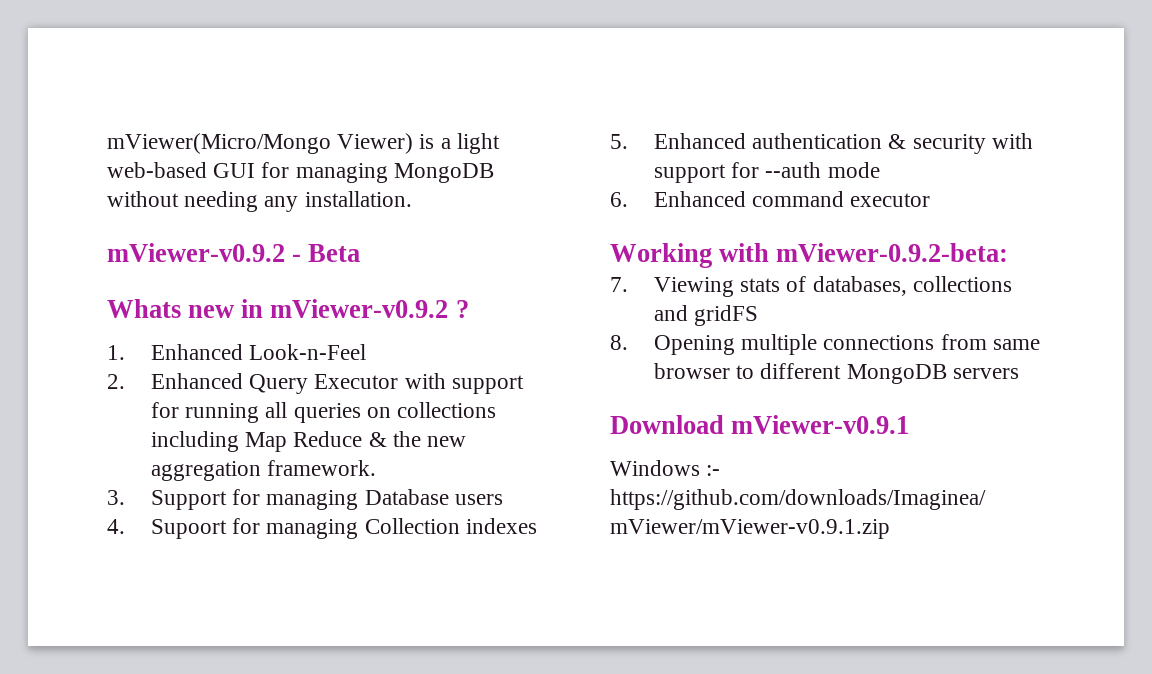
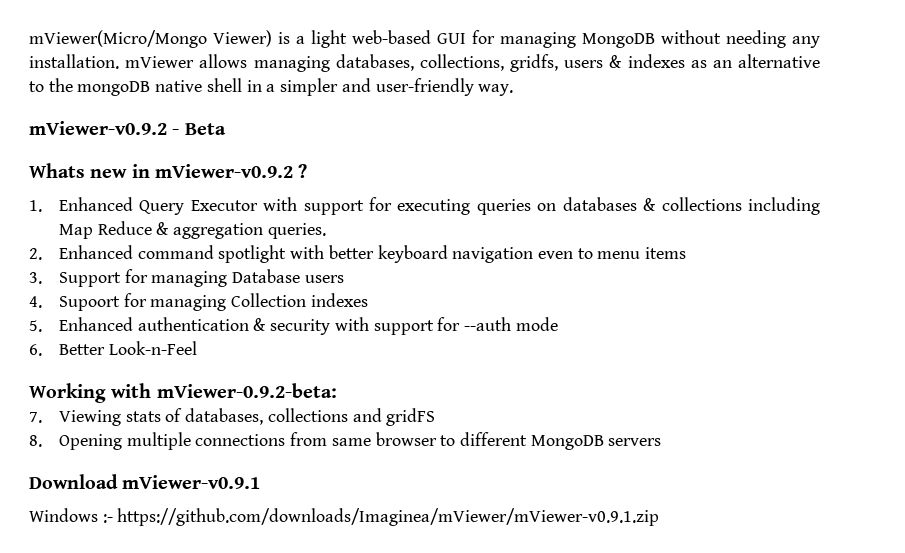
- mViewer(Micro/Mongo Viewer) is a light web-based GUI for managing MongoDB without needing any installation.
+ mViewer(Micro/Mongo Viewer) is a light web-based GUI for managing MongoDB without needing any installation. mViewer allows managing databases, collections, gridfs, users & indexes as an alternative to the mongoDB native shell in a simpler and user-friendly way.
- 1. Enhanced Look-n-Feel
- 2. Enhanced Query Executor with support for running all queries on collections including Map Reduce & the new aggregation framework.
+ 1. Enhanced Query Executor with support for executing queries on databases & collections including Map Reduce & aggregation queries.
+ 2. Enhanced command spotlight with better keyboard navigation even to menu items
- 6. Enhanced command executor
+ 6. Better Look-n-Feel

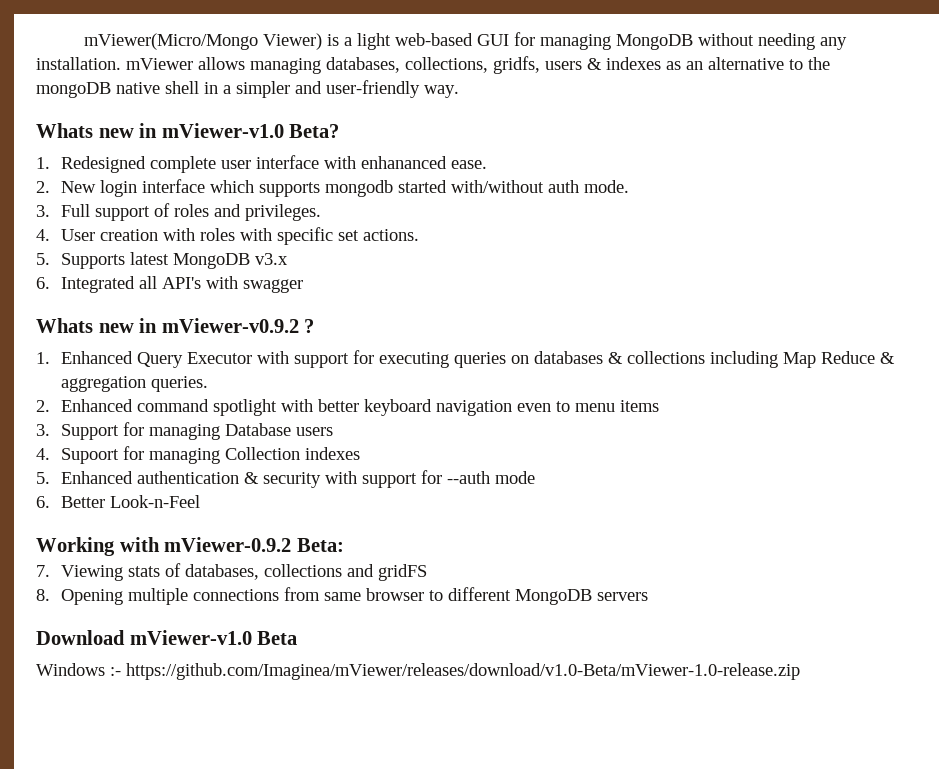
- mViewer-v0.9.2 - Beta
+ Whats new in mViewer-v1.0 Beta?
+ 1. Redesigned complete user interface with enhananced ease.
+ 2. New login interface which supports mongodb started with/without auth mode.
+ 3. Full support of roles and privileges.
+ 4. User creation with roles with specific set actions.
+ 5. Supports latest MongoDB v3.x
+ 6. Integrated all API's with swagger
- Working with mViewer-0.9.2-beta:
+ Working with mViewer-0.9.2 Beta:
- Download mViewer-v0.9.1
+ Download mViewer-v1.0 Beta
- Windows :- https://github.com/downloads/Imaginea/mViewer/mViewer-v0.9.1.zip
+ Windows :- https://github.com/Imaginea/mViewer/releases/download/v1.0-Beta/mViewer-1.0-release.zip

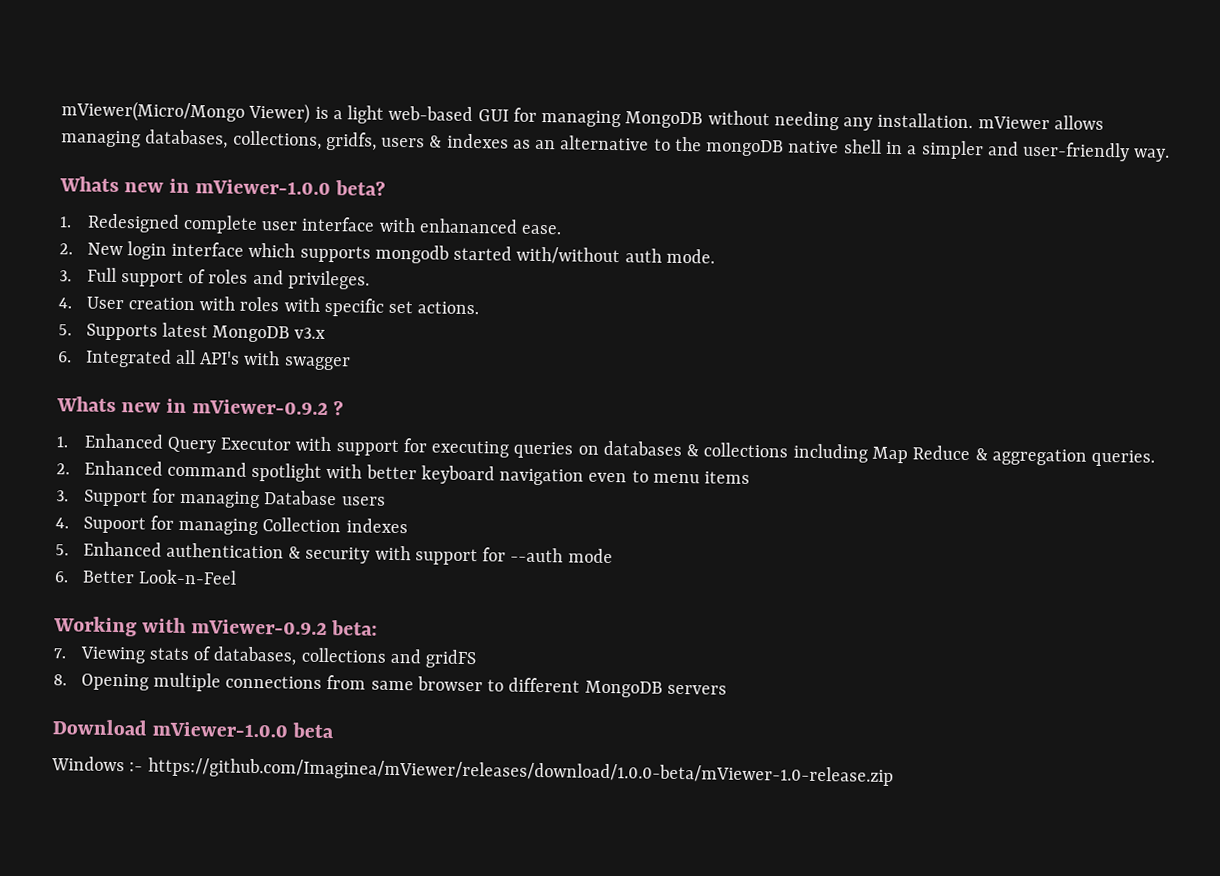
- Whats new in mViewer-v1.0 Beta?
+ Whats new in mViewer-1.0.0 beta?
- Whats new in mViewer-v0.9.2 ?
+ Whats new in mViewer-0.9.2 ?
- Working with mViewer-0.9.2 Beta:
+ Working with mViewer-0.9.2 beta:
- Download mViewer-v1.0 Beta
+ Download mViewer-1.0.0 beta
- Windows :- https://github.com/Imaginea/mViewer/releases/download/v1.0-Beta/mViewer-1.0-release.zip
+ Windows :- https://github.com/Imaginea/mViewer/releases/download/1.0.0-beta/mViewer-1.0-release.zip

